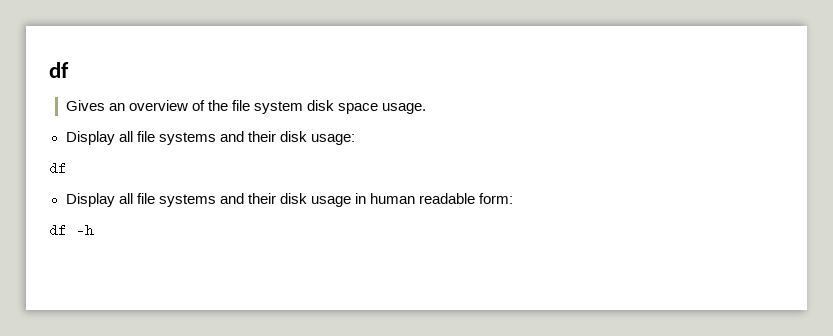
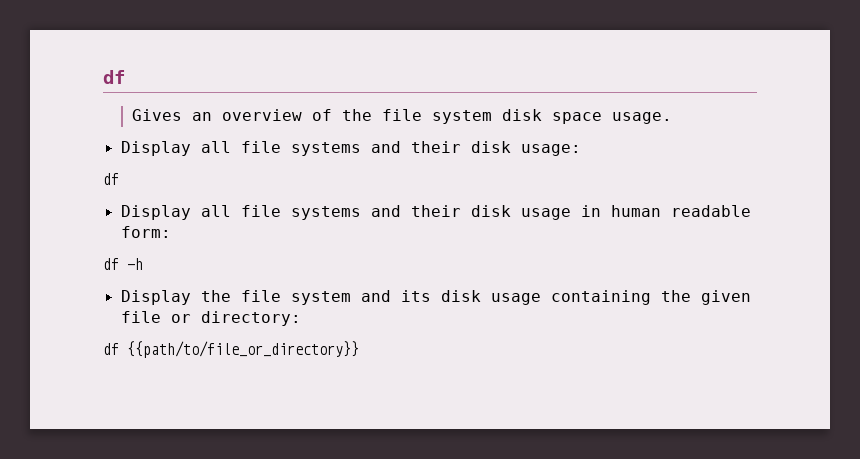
+ Display the file system and its disk usage containing the given file or directory:
+ df {{path/to/file_or_directory}}

